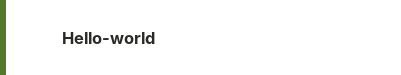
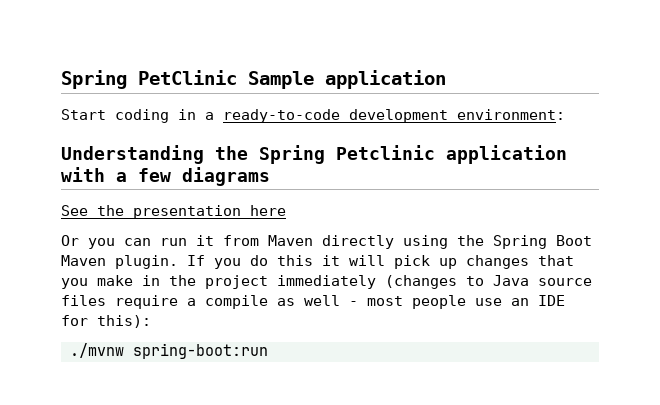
- Hello-world
+ Spring PetClinic Sample application
+ Start coding in a ready-to-code development environment:
+ Understanding the Spring Petclinic application with a few diagrams
+ See the presentation here
+ Or you can run it from Maven directly using the Spring Boot Maven plugin. If you do this it will pick up changes that you make in the project immediately (changes to Java source files require a compile as well - most people use an IDE for this):
+ ./mvnw spring-boot:run

